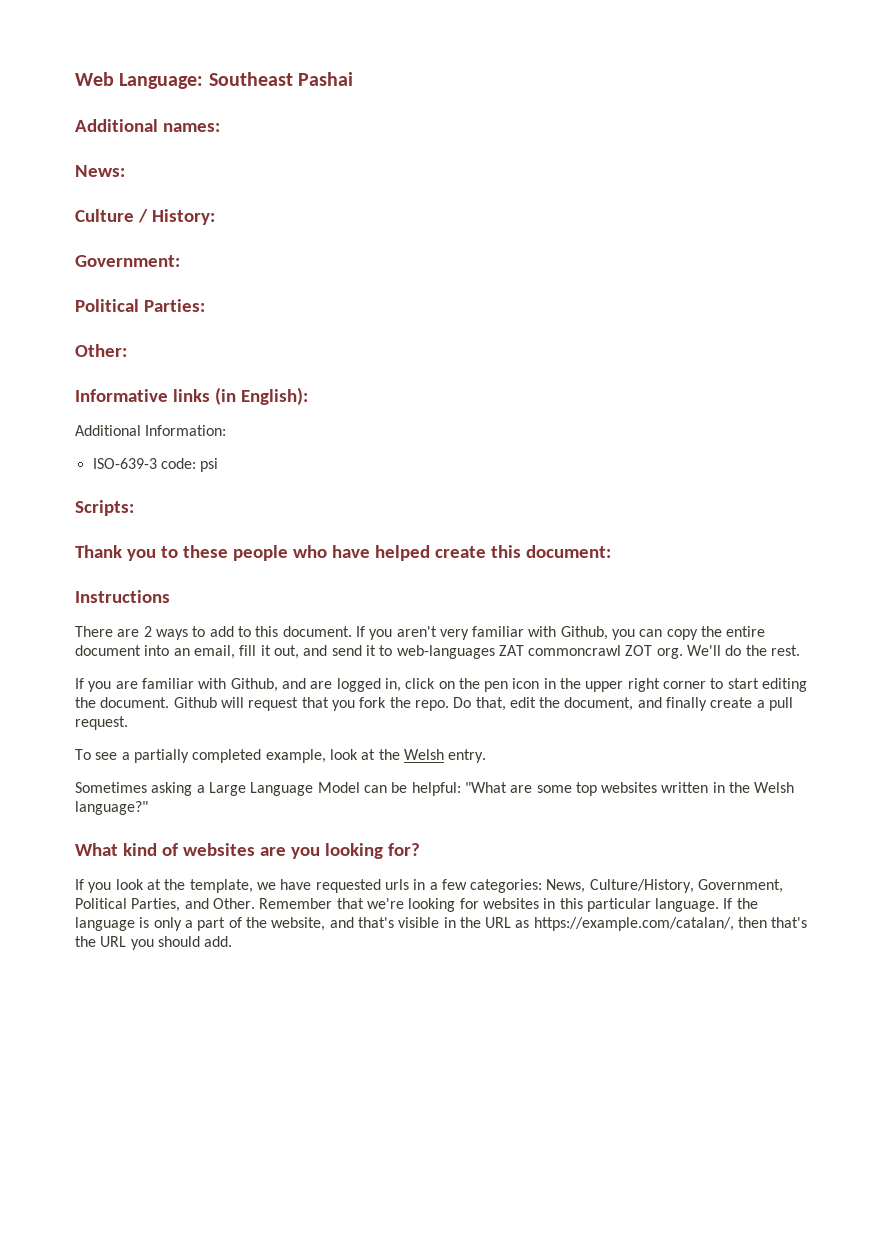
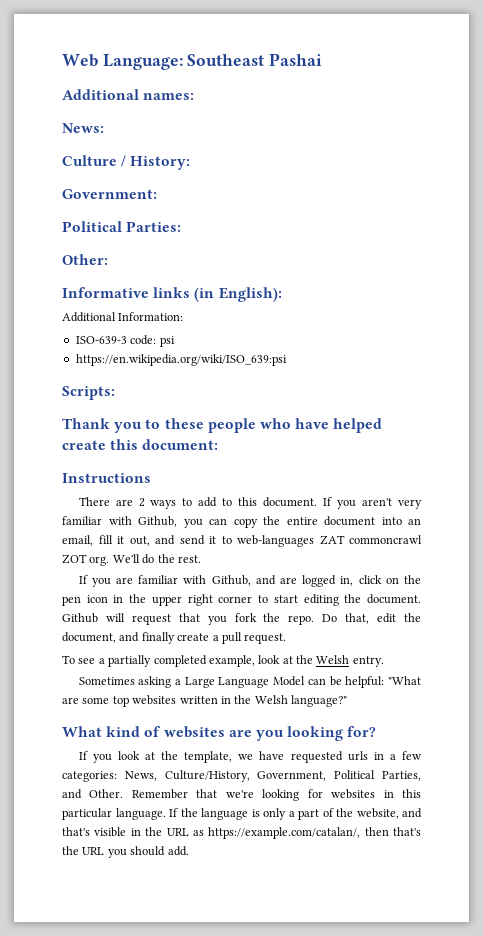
+ https://en.wikipedia.org/wiki/ISO_639:psi

